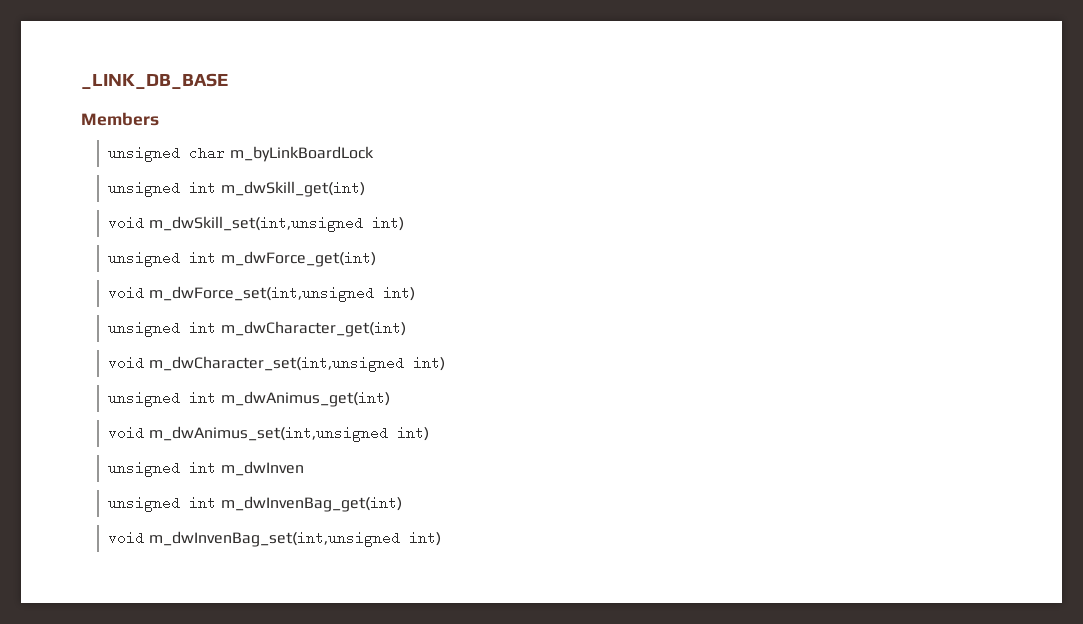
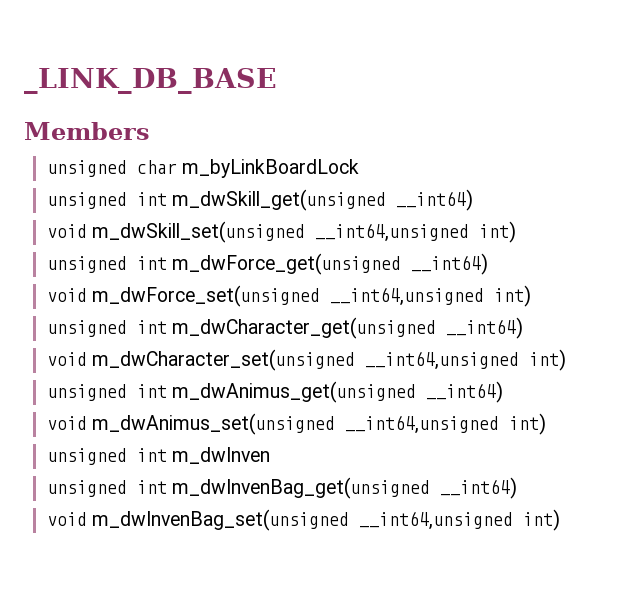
- unsigned int m_dwSkill_get(int)
- void m_dwSkill_set(int,unsigned int)
- unsigned int m_dwForce_get(int)
- void m_dwForce_set(int,unsigned int)
- unsigned int m_dwCharacter_get(int)
- void m_dwCharacter_set(int,unsigned int)
- unsigned int m_dwAnimus_get(int)
- void m_dwAnimus_set(int,unsigned int)
+ unsigned int m_dwSkill_get(unsigned __int64)
+ void m_dwSkill_set(unsigned __int64,unsigned int)
+ unsigned int m_dwForce_get(unsigned __int64)
+ void m_dwForce_set(unsigned __int64,unsigned int)
+ unsigned int m_dwCharacter_get(unsigned __int64)
+ void m_dwCharacter_set(unsigned __int64,unsigned int)
+ unsigned int m_dwAnimus_get(unsigned __int64)
+ void m_dwAnimus_set(unsigned __int64,unsigned int)
- unsigned int m_dwInvenBag_get(int)
- void m_dwInvenBag_set(int,unsigned int)
+ unsigned int m_dwInvenBag_get(unsigned __int64)
+ void m_dwInvenBag_set(unsigned __int64,unsigned int)

